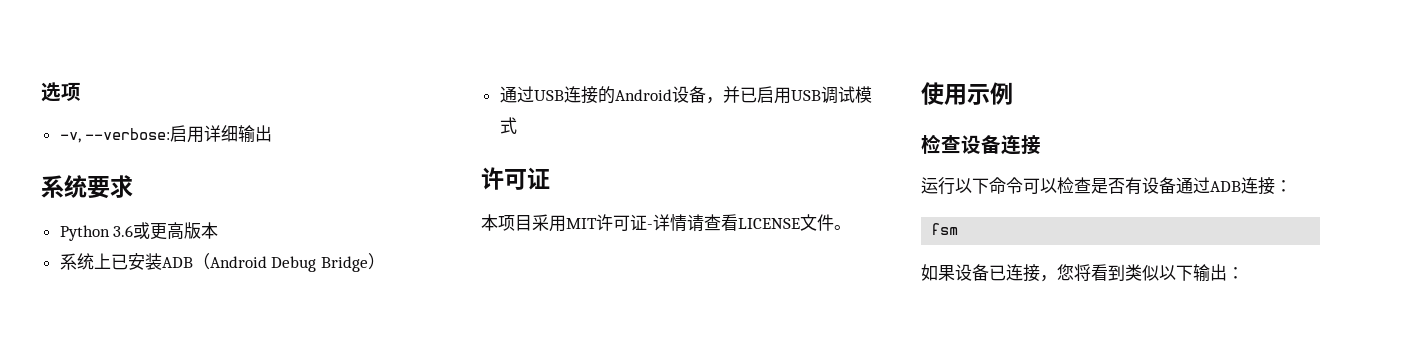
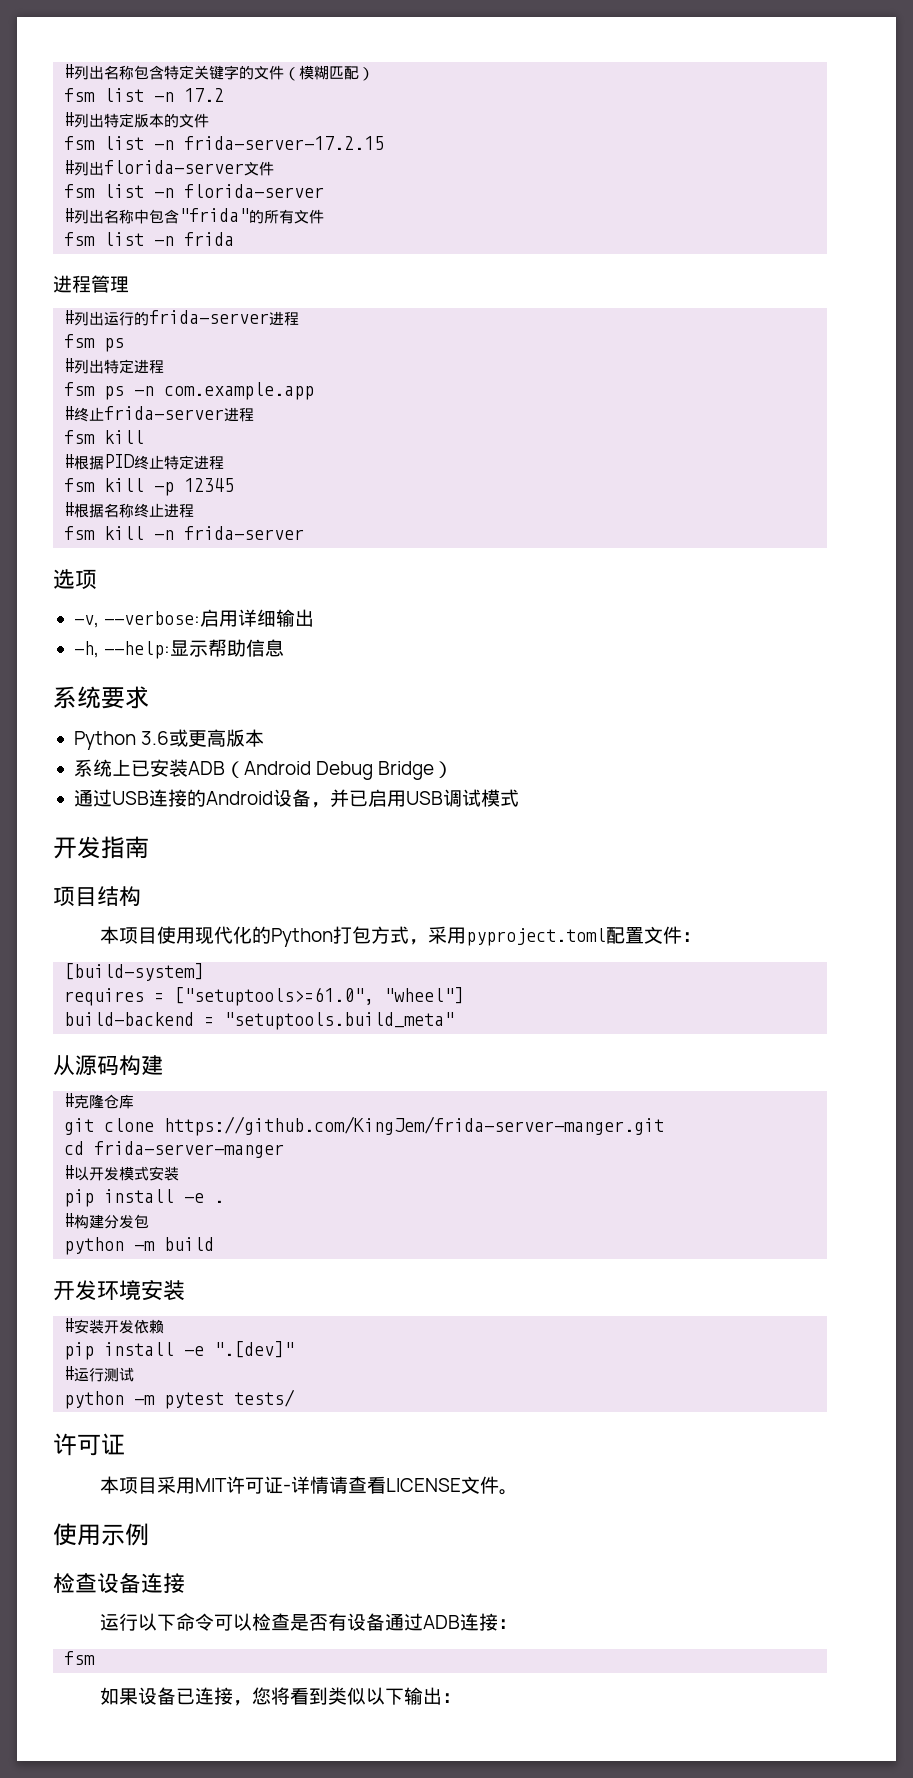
+ #列出名称包含特定关键字的文件（模糊匹配）
+ fsm list -n 17.2
+ #列出特定版本的文件
+ fsm list -n frida-server-17.2.15
+ #列出florida-server文件
+ fsm list -n florida-server
+ #列出名称中包含"frida"的所有文件
+ fsm list -n frida
+ 进程管理
+ #列出运行的frida-server进程
+ fsm ps
+ #列出特定进程
+ fsm ps -n com.example.app
+ #终止frida-server进程
+ fsm kill
+ #根据PID终止特定进程
+ fsm kill -p 12345
+ #根据名称终止进程
+ fsm kill -n frida-server
+ -h, --help:显示帮助信息
+ 开发指南
+ 项目结构
+ 本项目使用现代化的Python打包方式，采用pyproject.toml配置文件：
+ [build-system]
+ requires = ["setuptools>=61.0", "wheel"]
+ build-backend = "setuptools.build_meta"
+ 从源码构建
+ #克隆仓库
+ git clone https://github.com/KingJem/frida-server-manger.git
+ cd frida-server-manger
+ #以开发模式安装
+ pip install -e .
+ #构建分发包
+ python -m build
+ 开发环境安装
+ #安装开发依赖
+ pip install -e ".[dev]"
+ #运行测试
+ python -m pytest tests/

